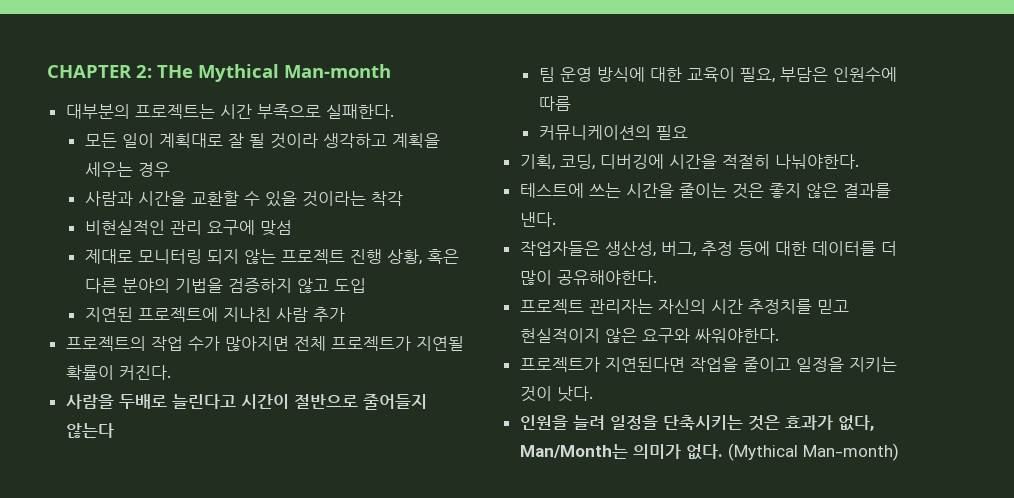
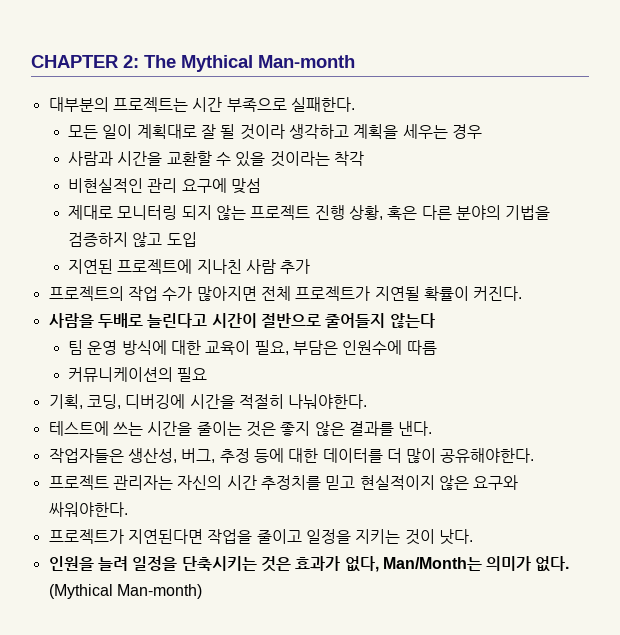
- CHAPTER 2: THe Mythical Man-month
+ CHAPTER 2: The Mythical Man-month

